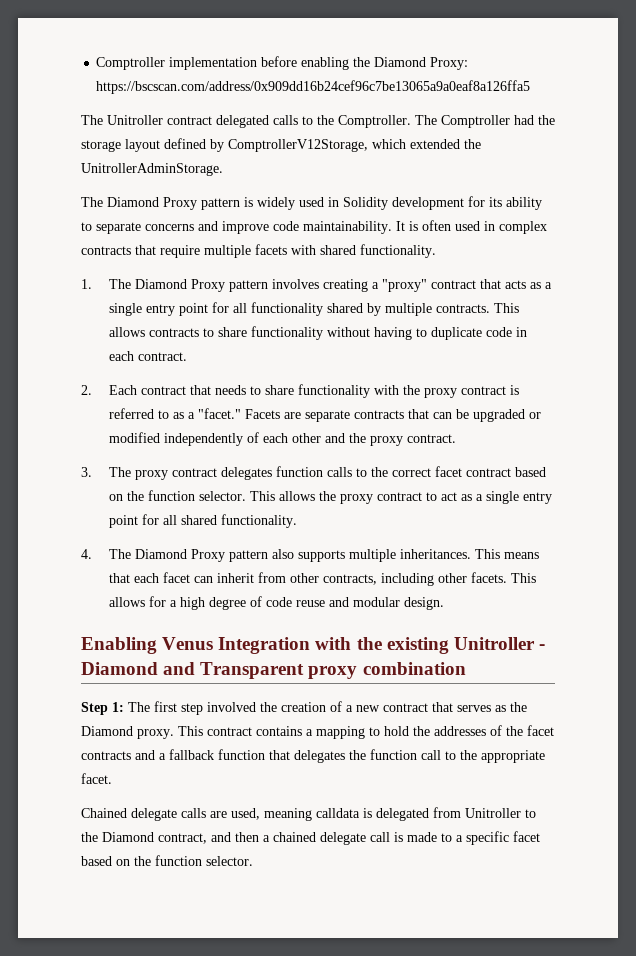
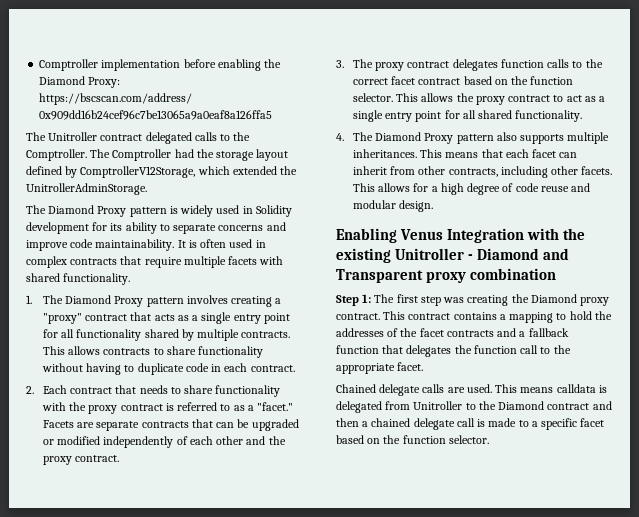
- Step 1: The first step involved the creation of a new contract that serves as the Diamond proxy.
+ Step 1: The first step was creating the Diamond proxy contract.
- Chained delegate calls are used, meaning calldata is delegated from Unitroller to the Diamond contract, and then a chained delegate call is made to a specific facet based on the function selector.
+ Chained delegate calls are used. This means calldata is delegated from Unitroller to the Diamond contract and then a chained delegate call is made to a specific facet based on the function selector.

